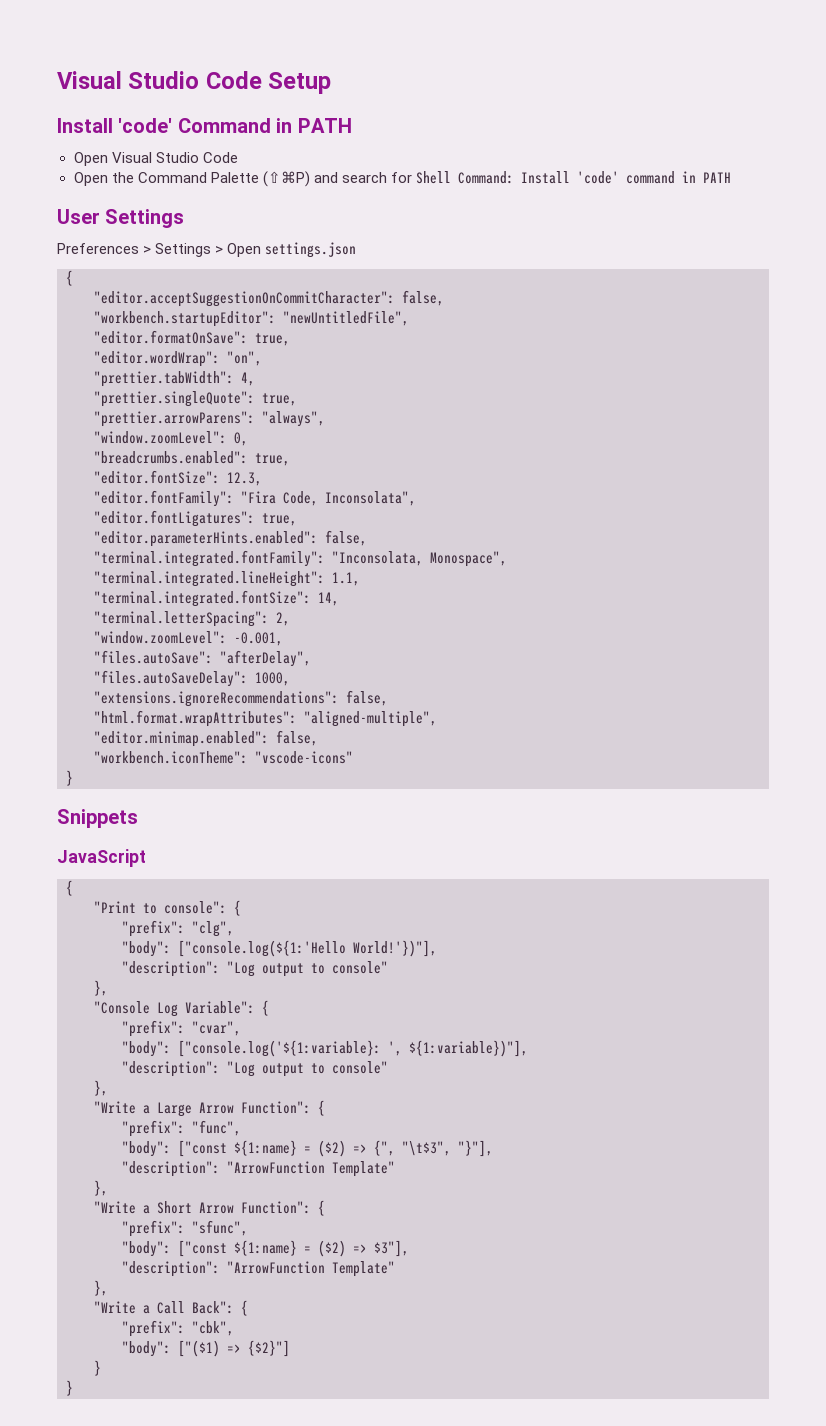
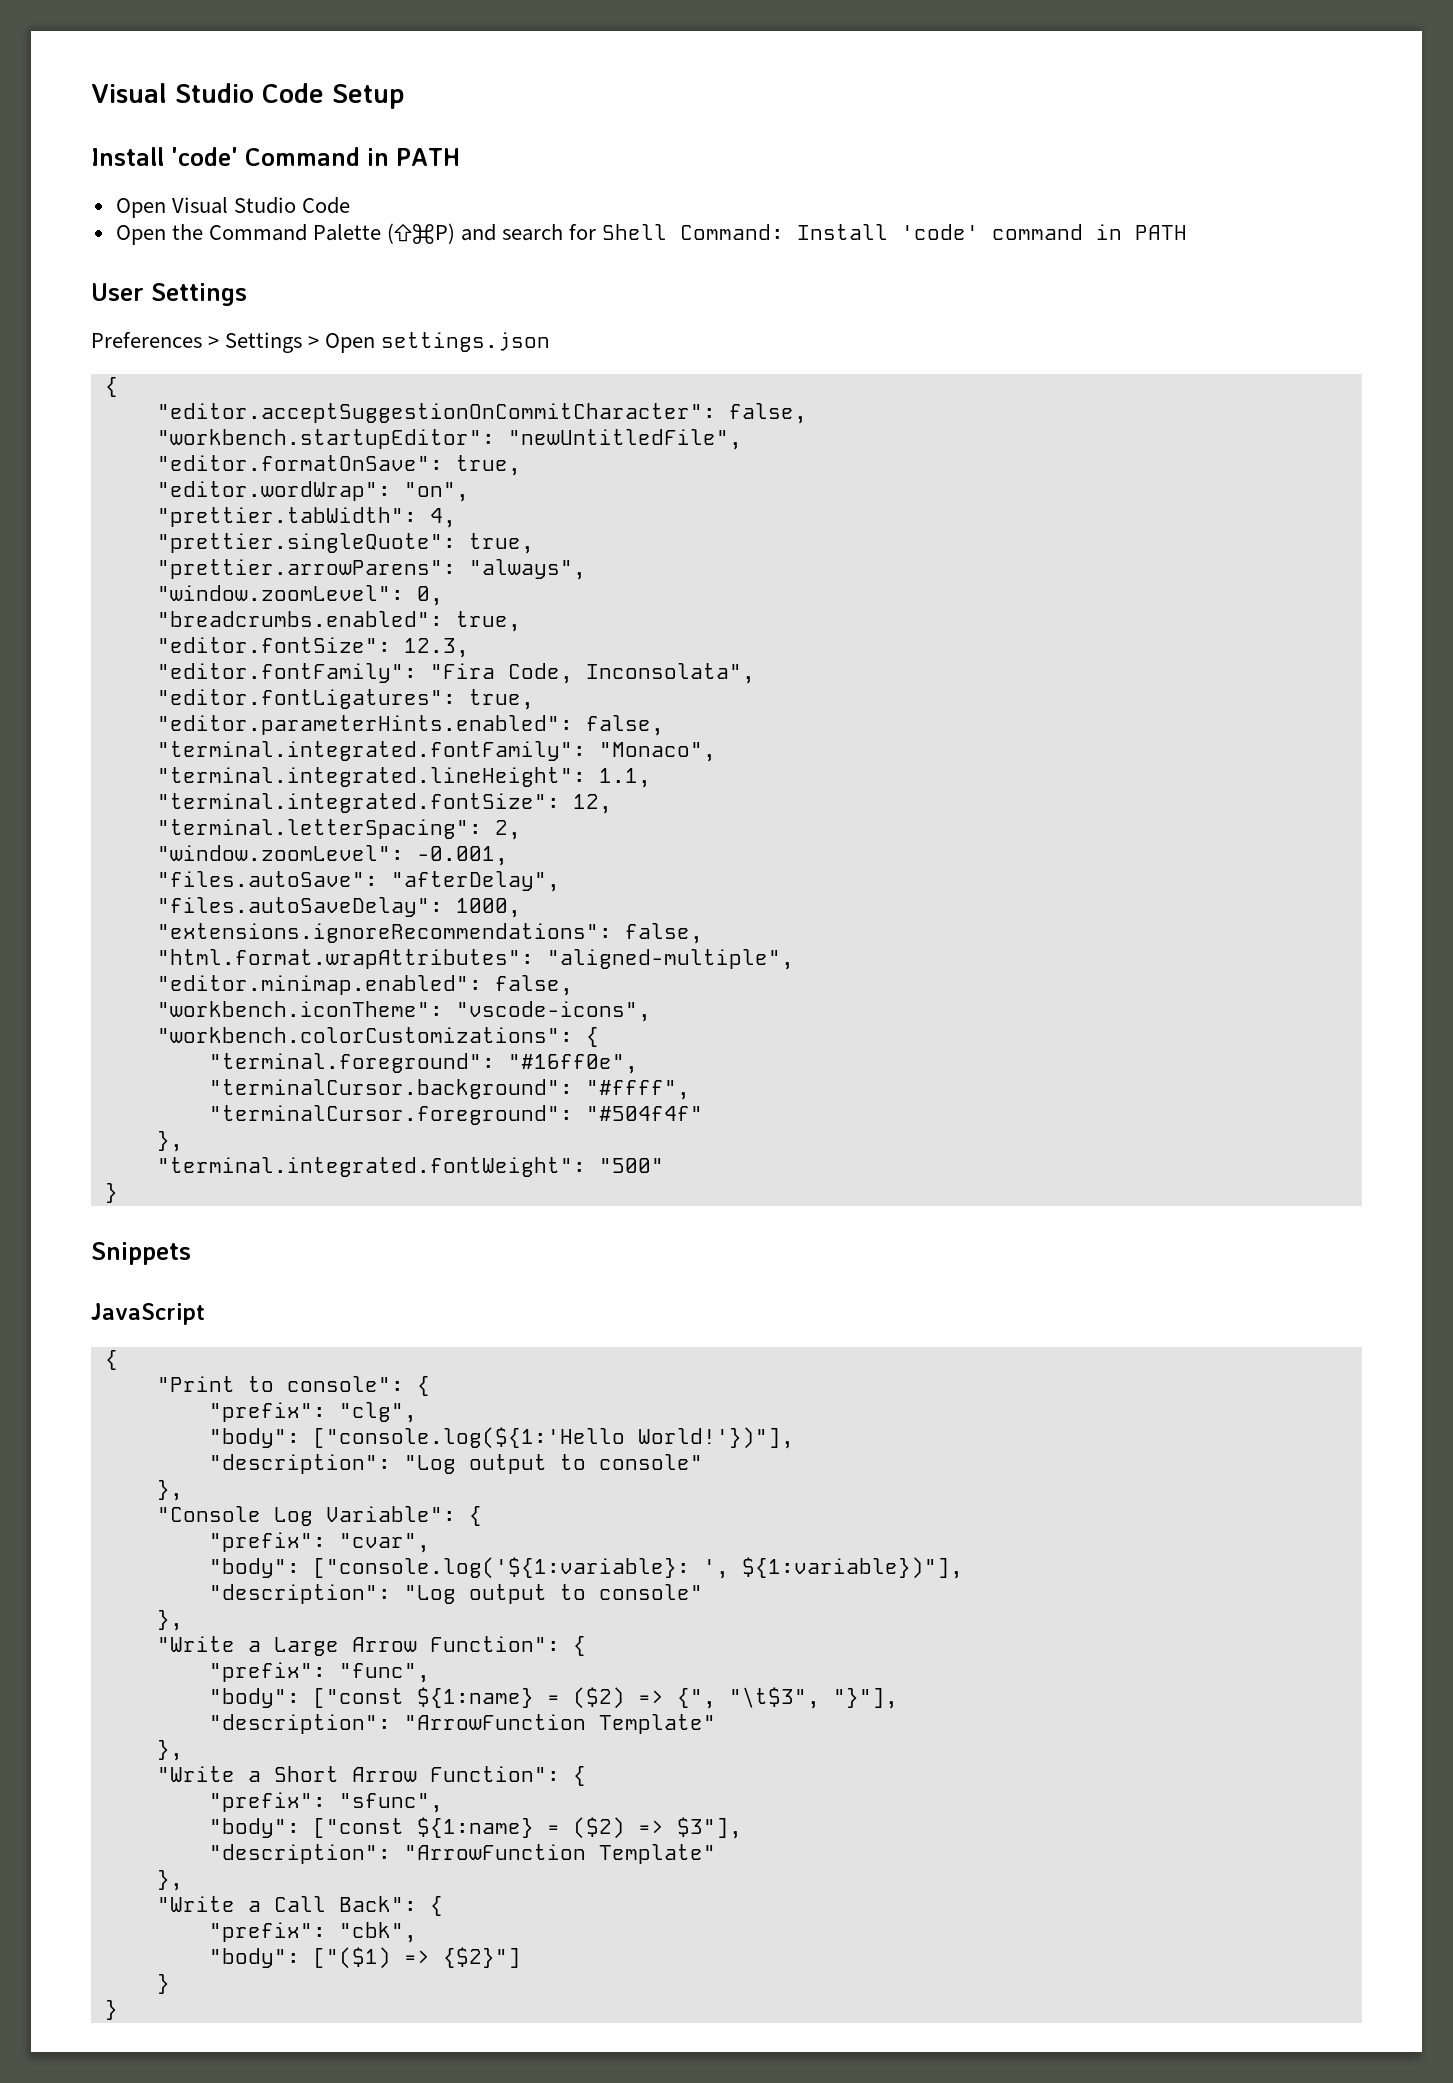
- "terminal.integrated.fontFamily": "Inconsolata, Monospace",
+ "terminal.integrated.fontFamily": "Monaco",
- "terminal.integrated.fontSize": 14,
+ "terminal.integrated.fontSize": 12,
- "workbench.iconTheme": "vscode-icons"
+ "workbench.iconTheme": "vscode-icons",
+ "workbench.colorCustomizations": {
+ "terminal.foreground": "#16ff0e",
+ "terminalCursor.background": "#ffff",
+ "terminalCursor.foreground": "#504f4f"
+ },
+ "terminal.integrated.fontWeight": "500"

